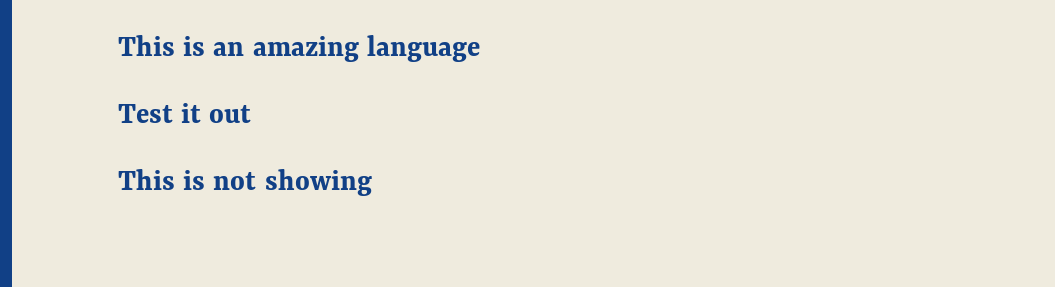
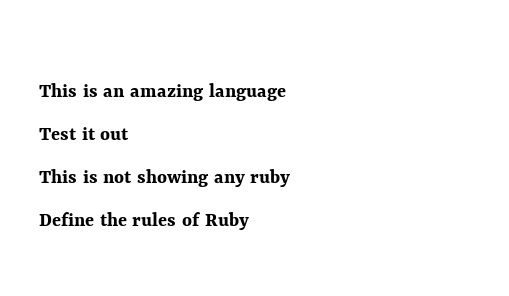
- This is not showing
+ This is not showing any ruby
+ Define the rules of Ruby

